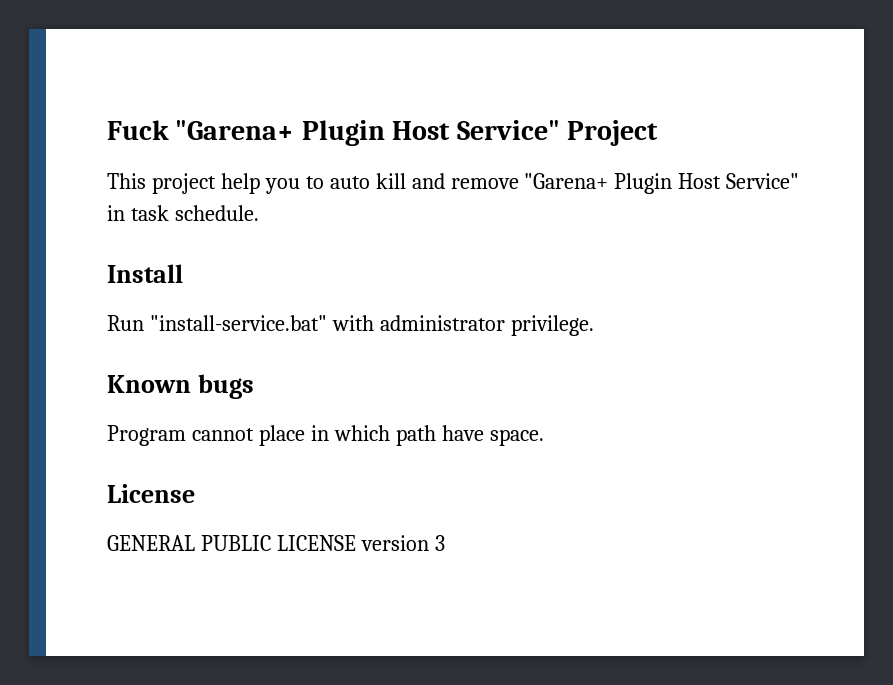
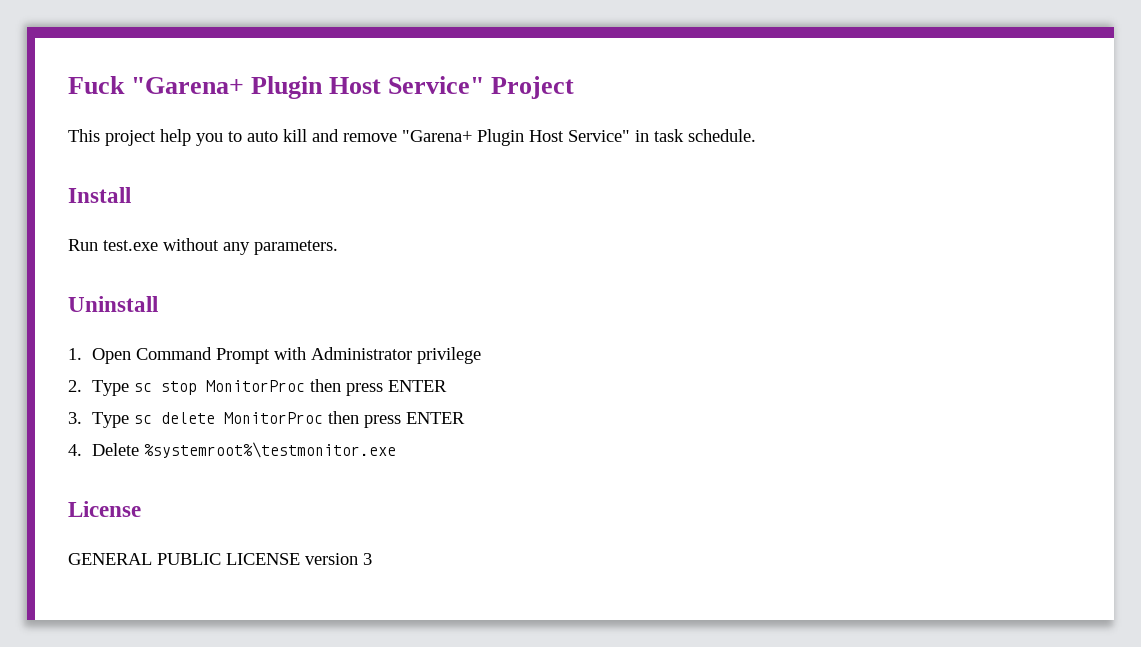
- Run "install-service.bat" with administrator privilege.
- Known bugs
- Program cannot place in which path have space.
+ Run test.exe without any parameters.
+ Uninstall
+ 1. Open Command Prompt with Administrator privilege
+ 2. Type sc stop MonitorProc then press ENTER
+ 3. Type sc delete MonitorProc then press ENTER
+ 4. Delete %systemroot%\testmonitor.exe

